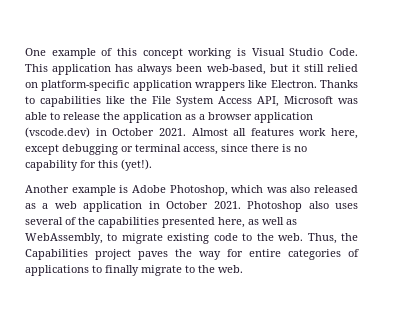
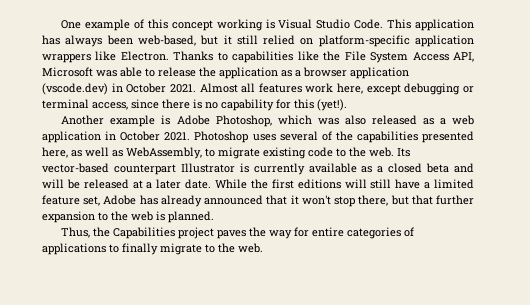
- Photoshop also uses several of the capabilities presented here, as well as WebAssembly, to migrate existing code to the web. Thus, the Capabilities project paves the way for entire categories of applications to finally migrate to the web.
+ Photoshop uses several of the capabilities presented here, as well as WebAssembly, to migrate existing code to the web. Its vector-based counterpart Illustrator is currently available as a closed beta and will be released at a later date. While the first editions will still have a limited feature set, Adobe has already announced that it won't stop there, but that further expansion to the web is planned.
+ Thus, the Capabilities project paves the way for entire categories of applications to finally migrate to the web.

